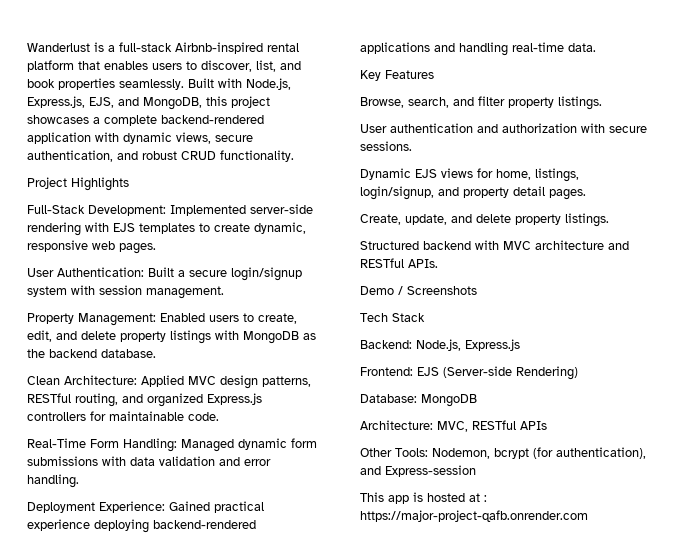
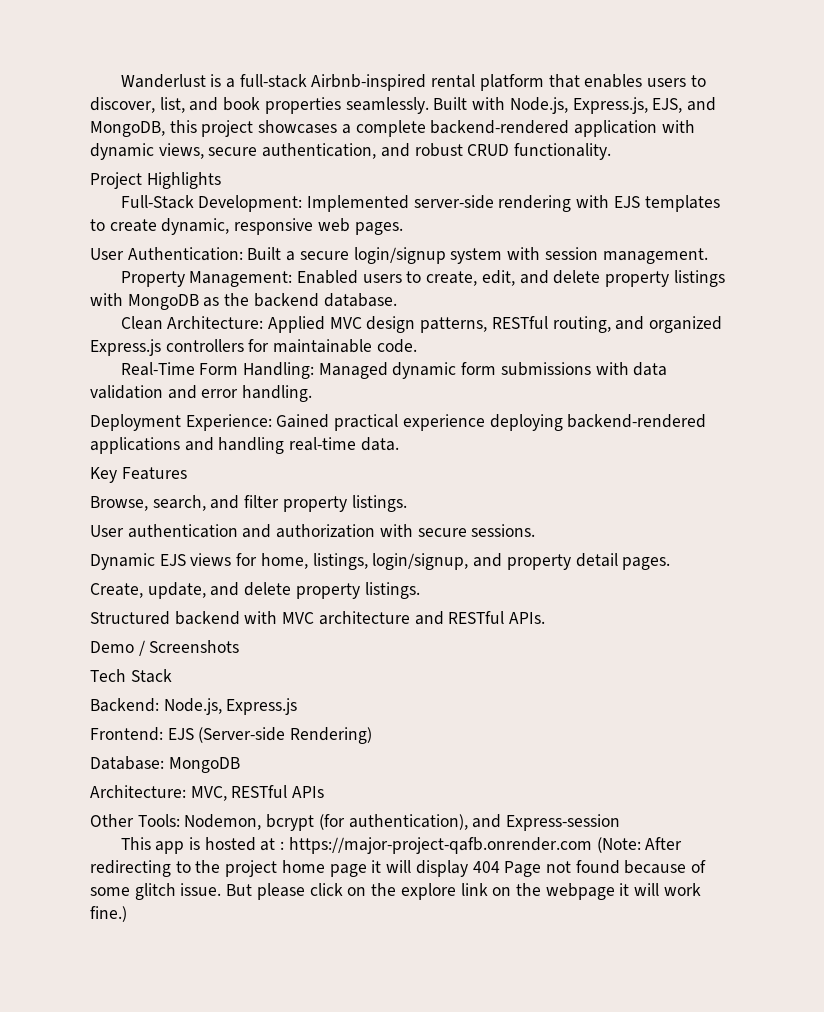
- This app is hosted at : https://major-project-qafb.onrender.com
+ This app is hosted at : https://major-project-qafb.onrender.com (Note: After redirecting to the project home page it will display 404 Page not found because of some glitch issue. But please click on the explore link on the webpage it will work fine.)

